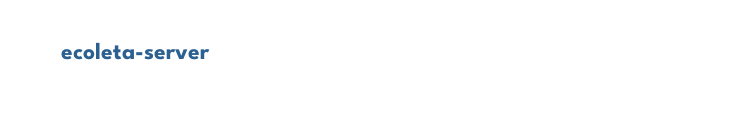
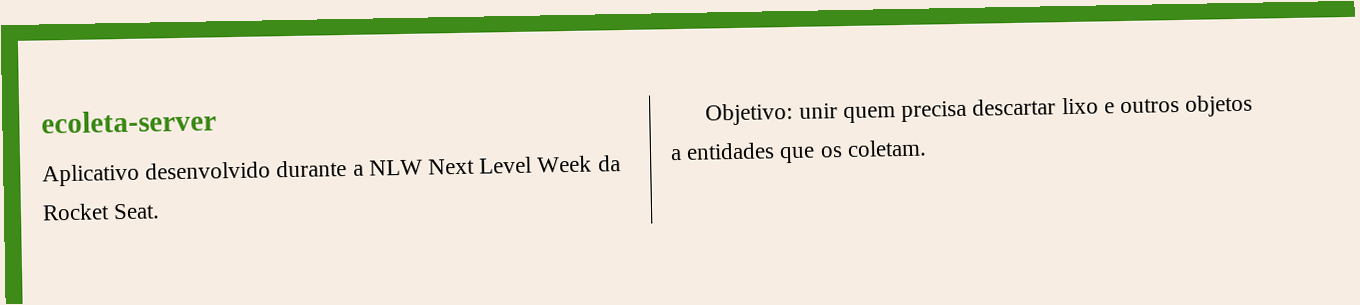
+ Aplicativo desenvolvido durante a NLW Next Level Week da Rocket Seat.
+ Objetivo: unir quem precisa descartar lixo e outros objetos a entidades que os coletam.

